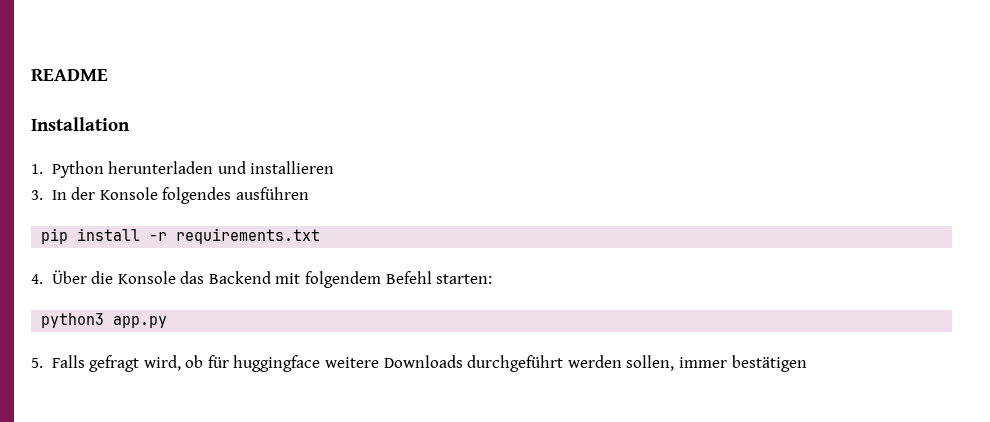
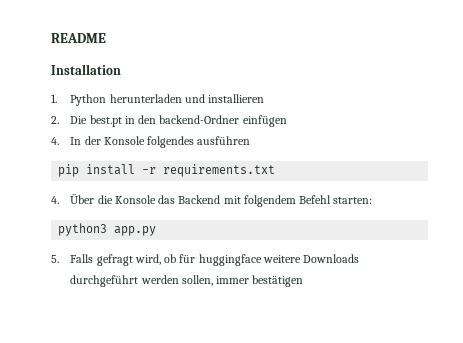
- 3. In der Konsole folgendes ausführen
+ 2. Die best.pt in den backend-Ordner einfügen
+ 4. In der Konsole folgendes ausführen

